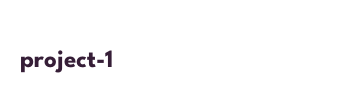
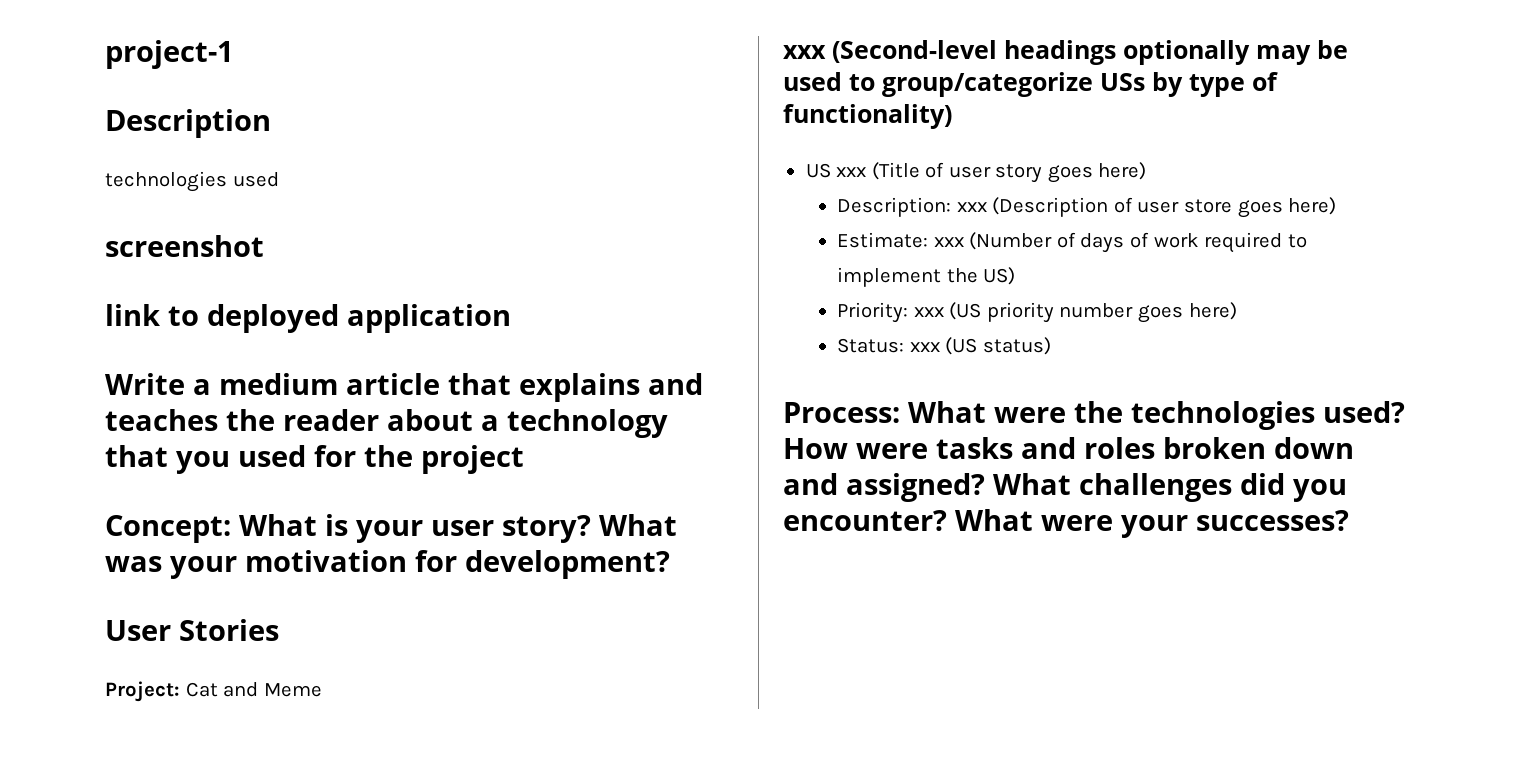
+ Description
+ technologies used
+ screenshot
+ link to deployed application
+ Write a medium article that explains and teaches the reader about a technology that you used for the project
+ Concept: What is your user story? What was your motivation for development?
+ User Stories
+ Project: Cat and Meme
+ xxx (Second-level headings optionally may be used to group/categorize USs by type of functionality)
+ US xxx (Title of user story goes here)
+ Description: xxx (Description of user store goes here)
+ Estimate: xxx (Number of days of work required to implement the US)
+ Priority: xxx (US priority number goes here)
+ Status: xxx (US status)
+ Process: What were the technologies used? How were tasks and roles broken down and assigned? What challenges did you encounter? What were your successes?

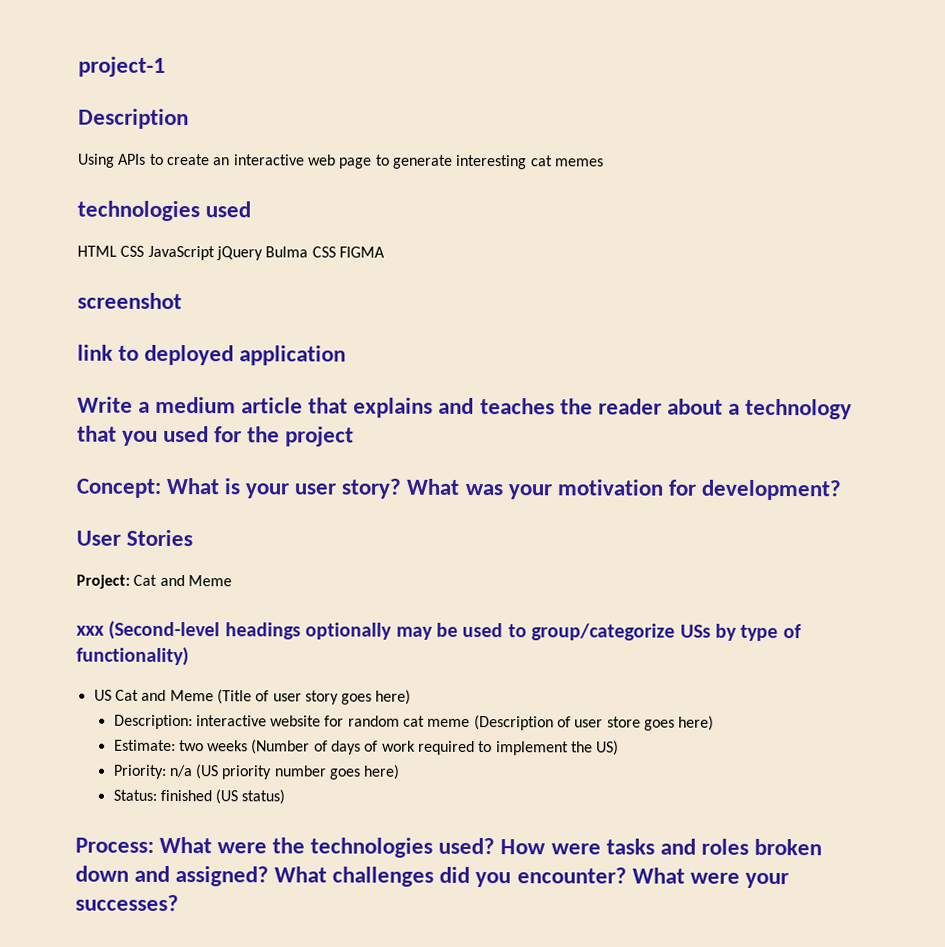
+ Using APIs to create an interactive web page to generate interesting cat memes
  technologies used
+ HTML CSS JavaScript jQuery Bulma CSS FIGMA
- US xxx (Title of user story goes here)
+ US Cat and Meme (Title of user story goes here)
- Description: xxx (Description of user store goes here)
+ Description: interactive website for random cat meme (Description of user store goes here)
- Estimate: xxx (Number of days of work required to implement the US)
+ Estimate: two weeks (Number of days of work required to implement the US)
- Priority: xxx (US priority number goes here)
+ Priority: n/a (US priority number goes here)
- Status: xxx (US status)
+ Status: finished (US status)

